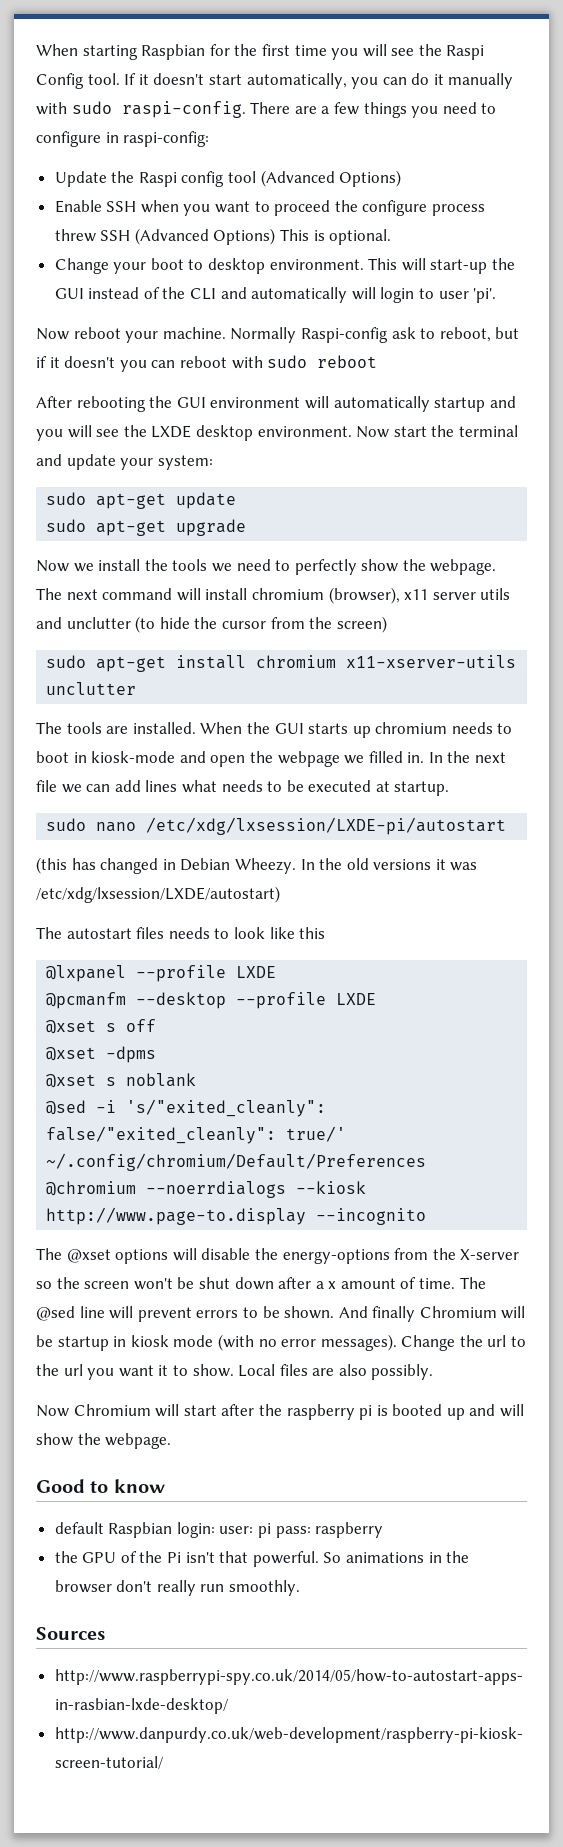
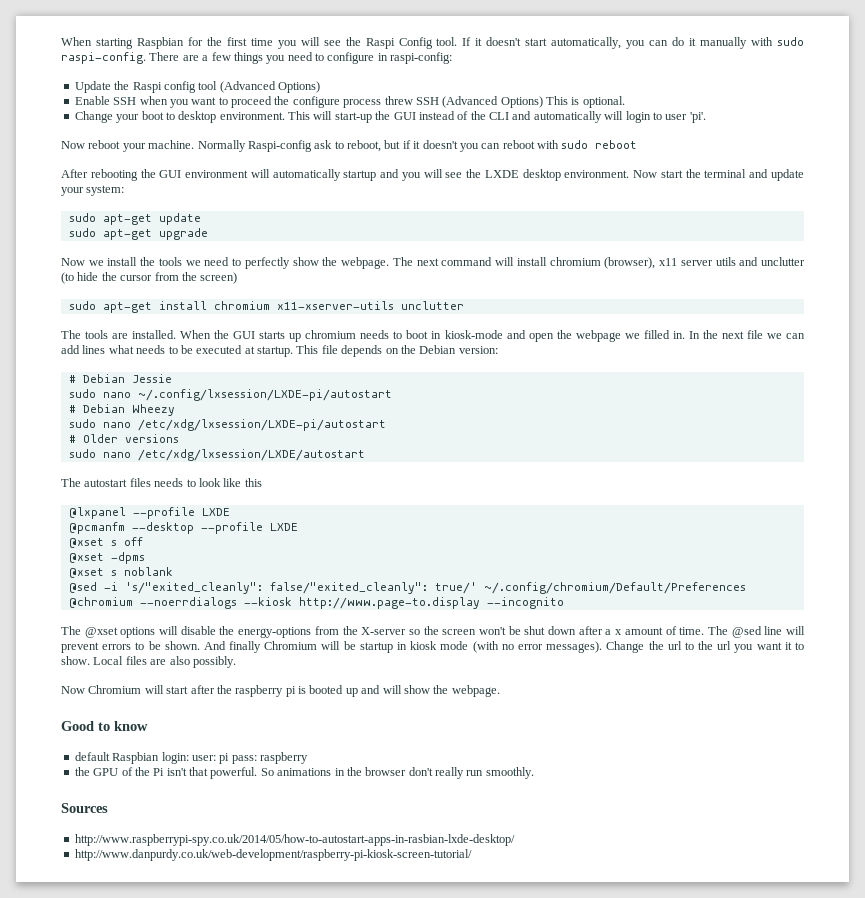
- In the next file we can add lines what needs to be executed at startup.
+ In the next file we can add lines what needs to be executed at startup. This file depends on the Debian version:
+ # Debian Jessie
+ sudo nano ~/.config/lxsession/LXDE-pi/autostart
+ # Debian Wheezy
  sudo nano /etc/xdg/lxsession/LXDE-pi/autostart
- (this has changed in Debian Wheezy. In the old versions it was /etc/xdg/lxsession/LXDE/autostart)
+ # Older versions
+ sudo nano /etc/xdg/lxsession/LXDE/autostart

